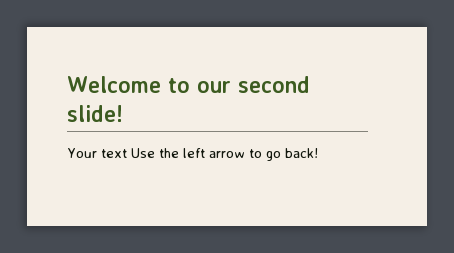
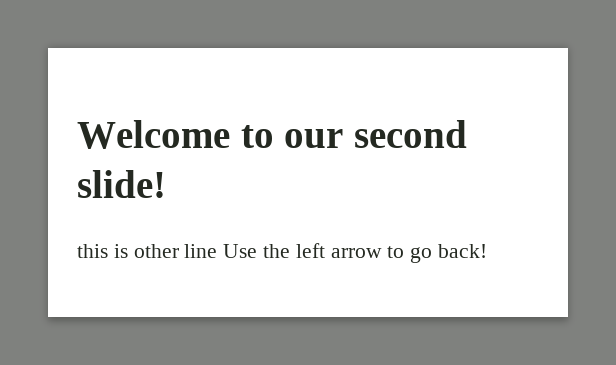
- Your text Use the left arrow to go back!
+ this is other line Use the left arrow to go back!

